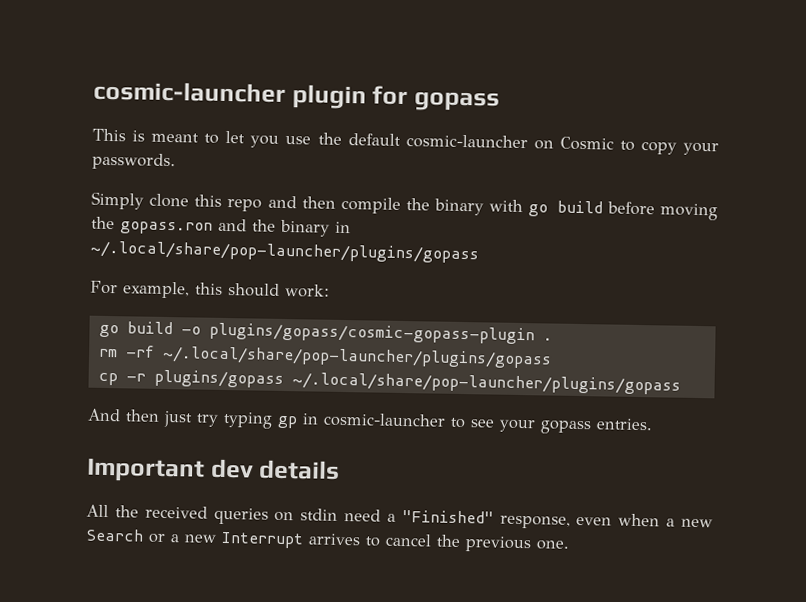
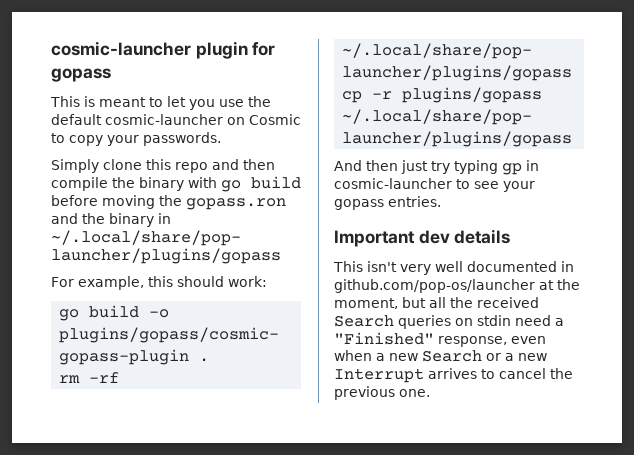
- All the received queries on stdin need a "Finished" response, even when a new Search or a new Interrupt arrives to cancel the previous one.
+ This isn't very well documented in github.com/pop-os/launcher at the moment, but all the received Search queries on stdin need a "Finished" response, even when a new Search or a new Interrupt arrives to cancel the previous one.

